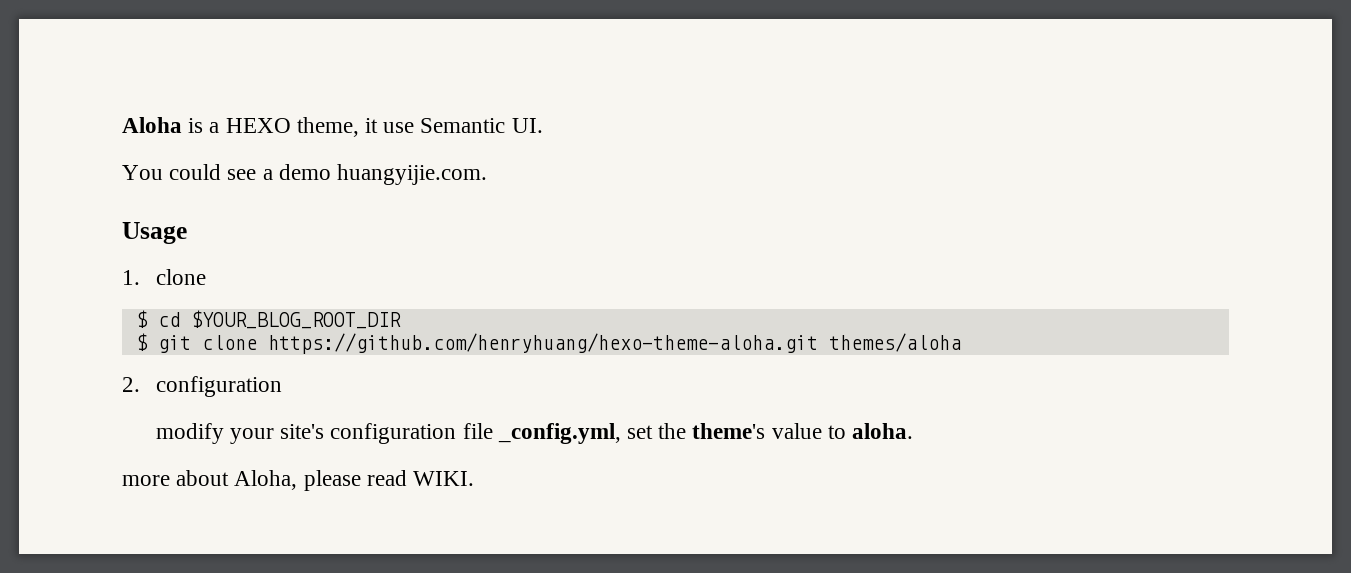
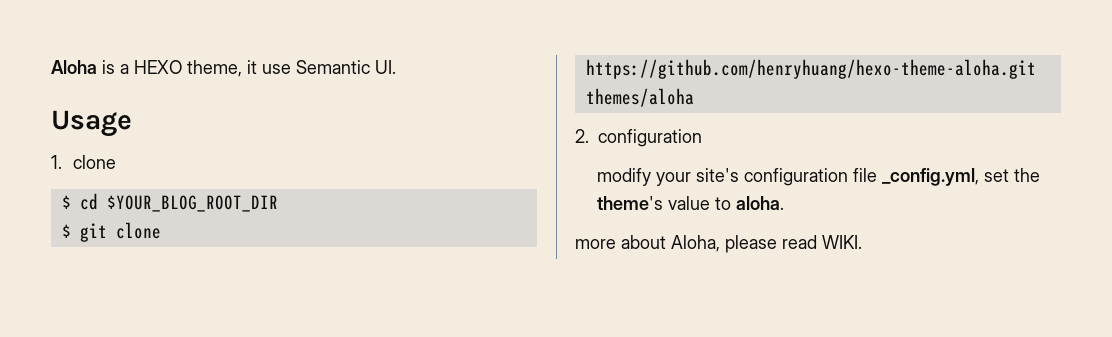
- You could see a demo huangyijie.com.

